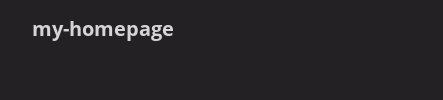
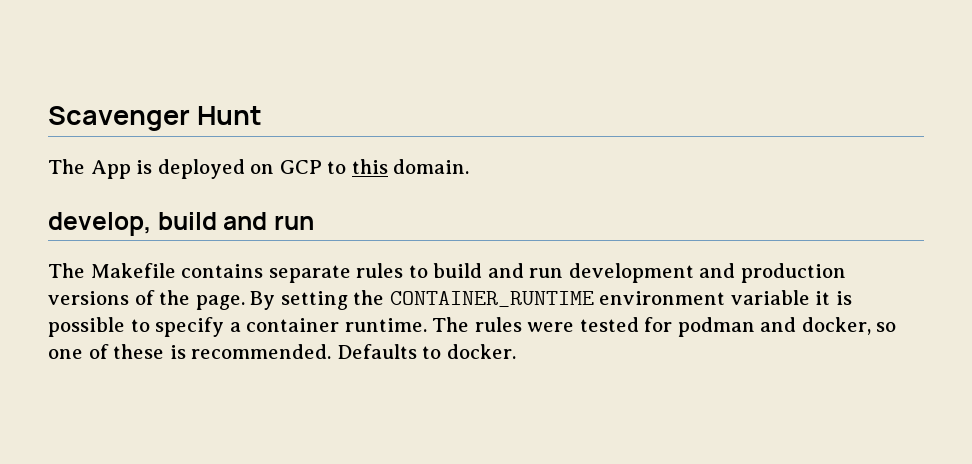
- my-homepage
+ Scavenger Hunt
+ The App is deployed on GCP to this domain.
+ develop, build and run
+ The Makefile contains separate rules to build and run development and production versions of the page. By setting the CONTAINER_RUNTIME environment variable it is possible to specify a container runtime. The rules were tested for podman and docker, so one of these is recommended. Defaults to docker.

